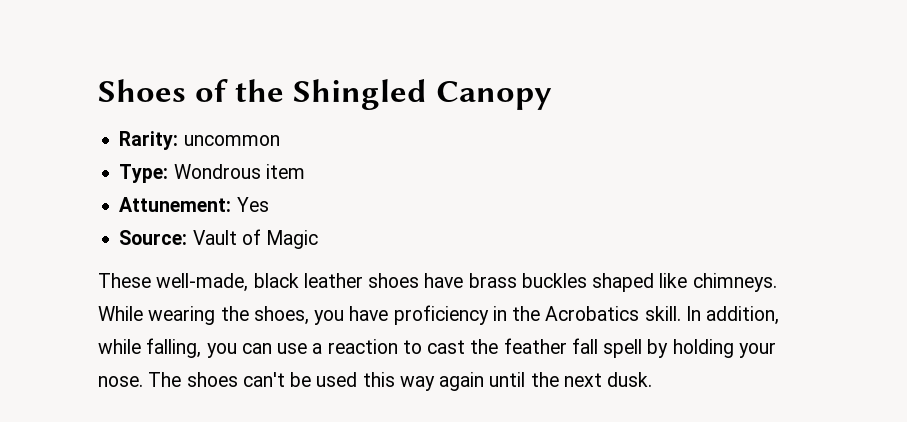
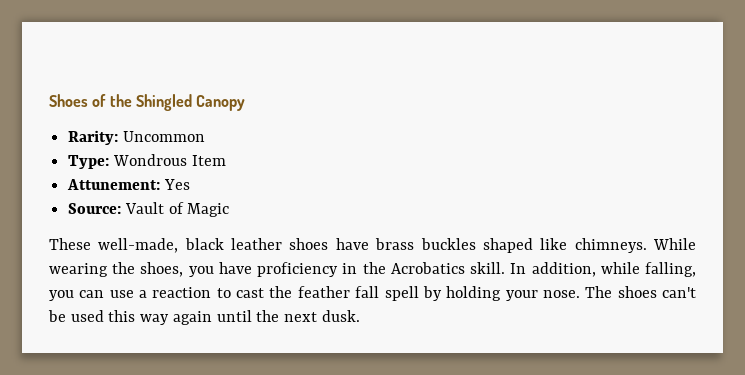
- Rarity: uncommon
+ Rarity: Uncommon
- Type: Wondrous item
+ Type: Wondrous Item

